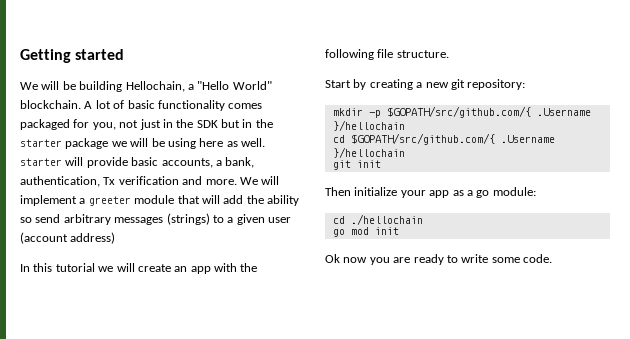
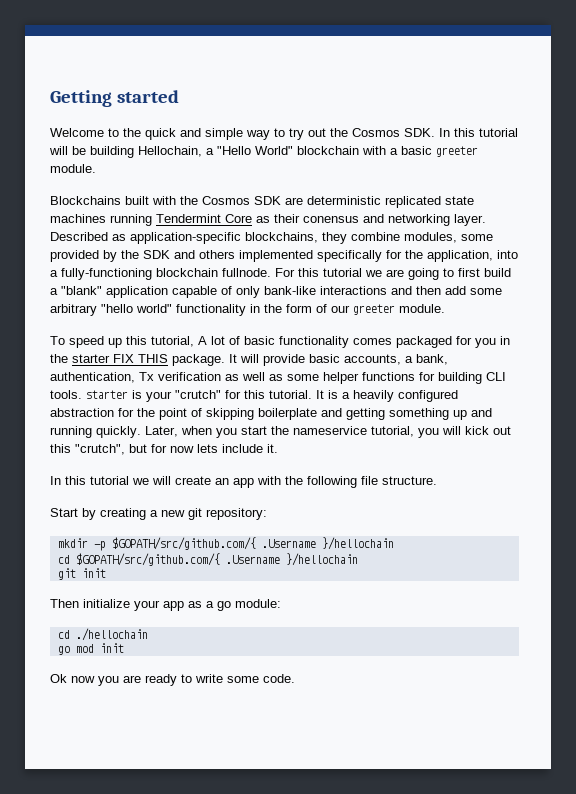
- We will be building Hellochain, a "Hello World" blockchain. A lot of basic functionality comes packaged for you, not just in the SDK but in the starter package we will be using here as well. starter will provide basic accounts, a bank, authentication, Tx verification and more. We will implement a greeter module that will add the ability so send arbitrary messages (strings) to a given user (account address)
+ Welcome to the quick and simple way to try out the Cosmos SDK. In this tutorial will be building Hellochain, a "Hello World" blockchain with a basic greeter module.
+ Blockchains built with the Cosmos SDK are deterministic replicated state machines running Tendermint Core as their conensus and networking layer. Described as application-specific blockchains, they combine modules, some provided by the SDK and others implemented specifically for the application, into a fully-functioning blockchain fullnode. For this tutorial we are going to first build a "blank" application capable of only bank-like interactions and then add some arbitrary "hello world" functionality in the form of our greeter module.
+ To speed up this tutorial, A lot of basic functionality comes packaged for you in the starter FIX THIS package. It will provide basic accounts, a bank, authentication, Tx verification as well as some helper functions for building CLI tools. starter is your "crutch" for this tutorial. It is a heavily configured abstraction for the point of skipping boilerplate and getting something up and running quickly. Later, when you start the nameservice tutorial, you will kick out this "crutch", but for now lets include it.

